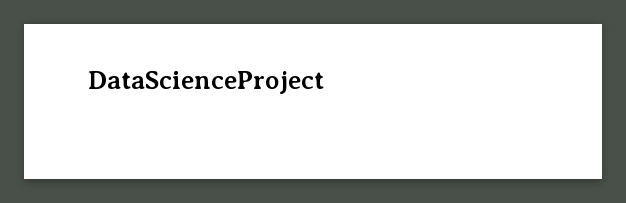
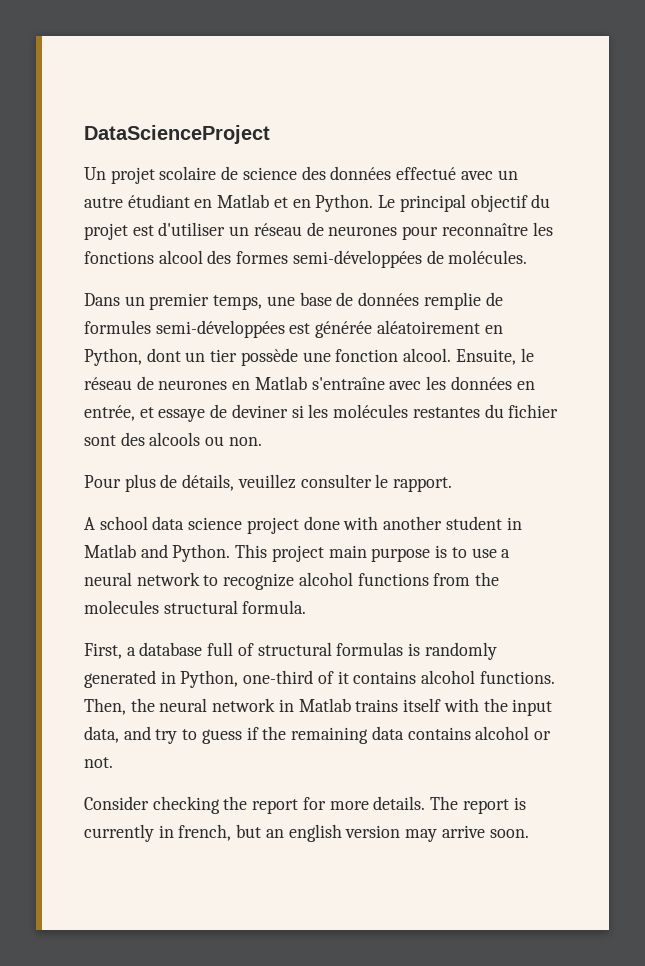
+ Un projet scolaire de science des données effectué avec un autre étudiant en Matlab et en Python. Le principal objectif du projet est d'utiliser un réseau de neurones pour reconnaître les fonctions alcool des formes semi-développées de molécules.
+ Dans un premier temps, une base de données remplie de formules semi-développées est générée aléatoirement en Python, dont un tier possède une fonction alcool. Ensuite, le réseau de neurones en Matlab s'entraîne avec les données en entrée, et essaye de deviner si les molécules restantes du fichier sont des alcools ou non.
+ Pour plus de détails, veuillez consulter le rapport.
+ A school data science project done with another student in Matlab and Python. This project main purpose is to use a neural network to recognize alcohol functions from the molecules structural formula.
+ First, a database full of structural formulas is randomly generated in Python, one-third of it contains alcohol functions. Then, the neural network in Matlab trains itself with the input data, and try to guess if the remaining data contains alcohol or not.
+ Consider checking the report for more details. The report is currently in french, but an english version may arrive soon.

